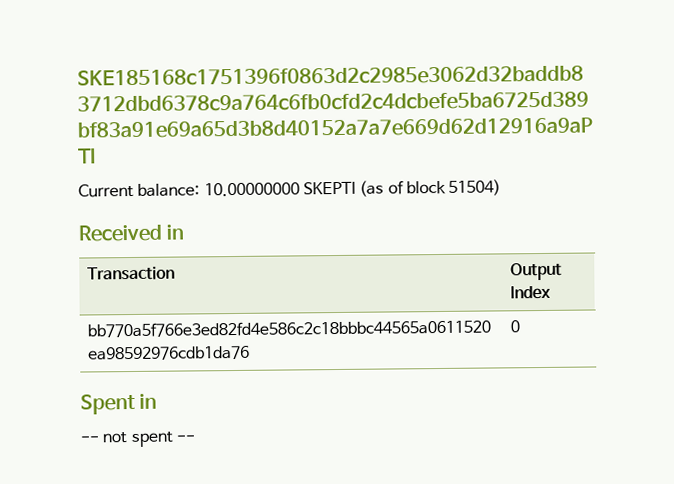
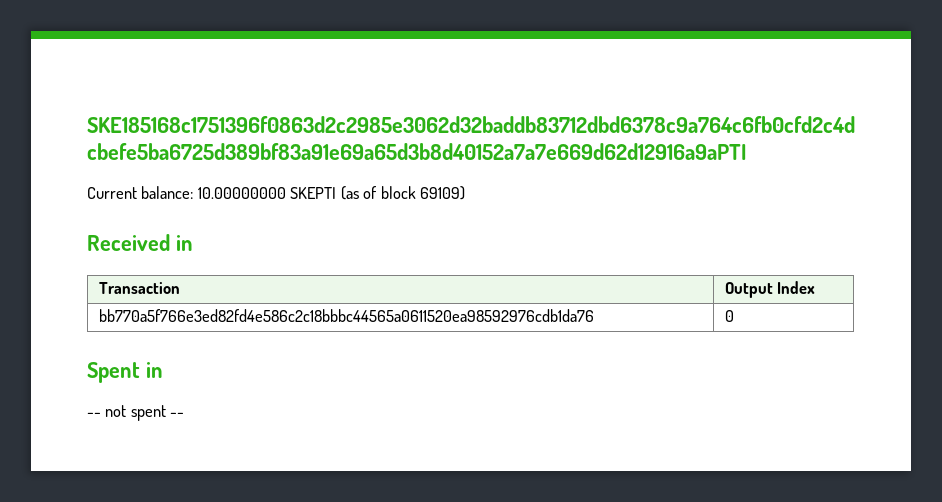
- Current balance: 10.00000000 SKEPTI (as of block 51504)
+ Current balance: 10.00000000 SKEPTI (as of block 69109)

